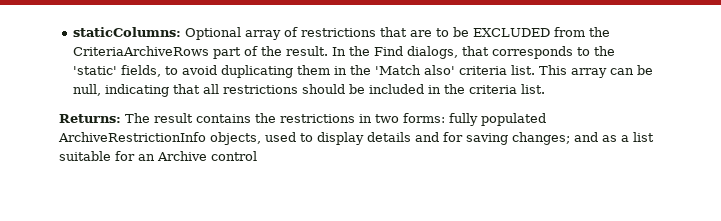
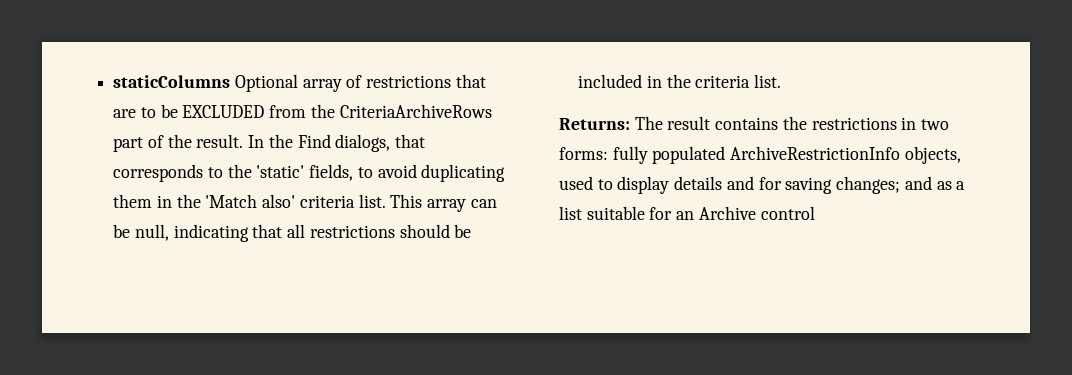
- staticColumns: Optional array of restrictions that are to be EXCLUDED from the CriteriaArchiveRows part of the result.
+ staticColumns Optional array of restrictions that are to be EXCLUDED from the CriteriaArchiveRows part of the result.

